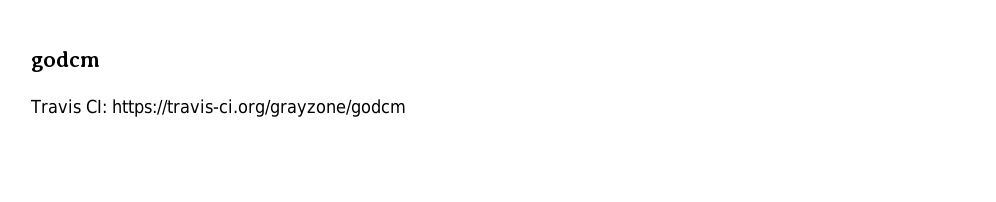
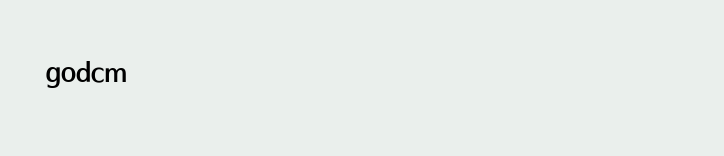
- Travis CI: https://travis-ci.org/grayzone/godcm

